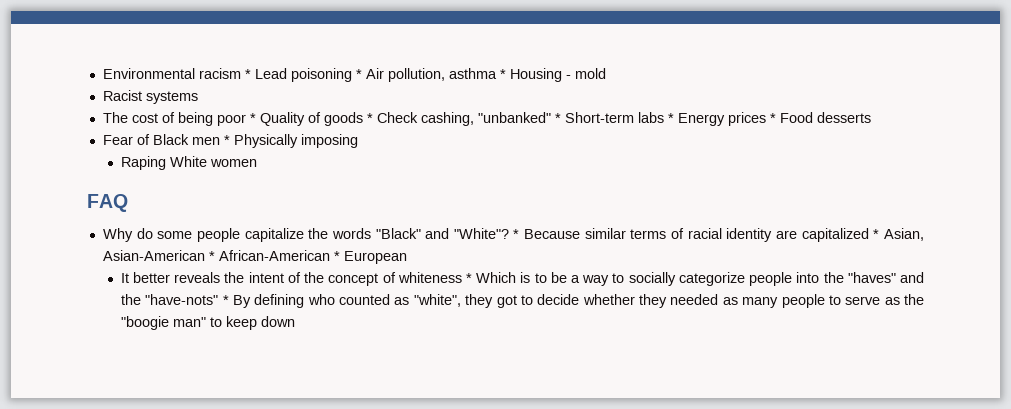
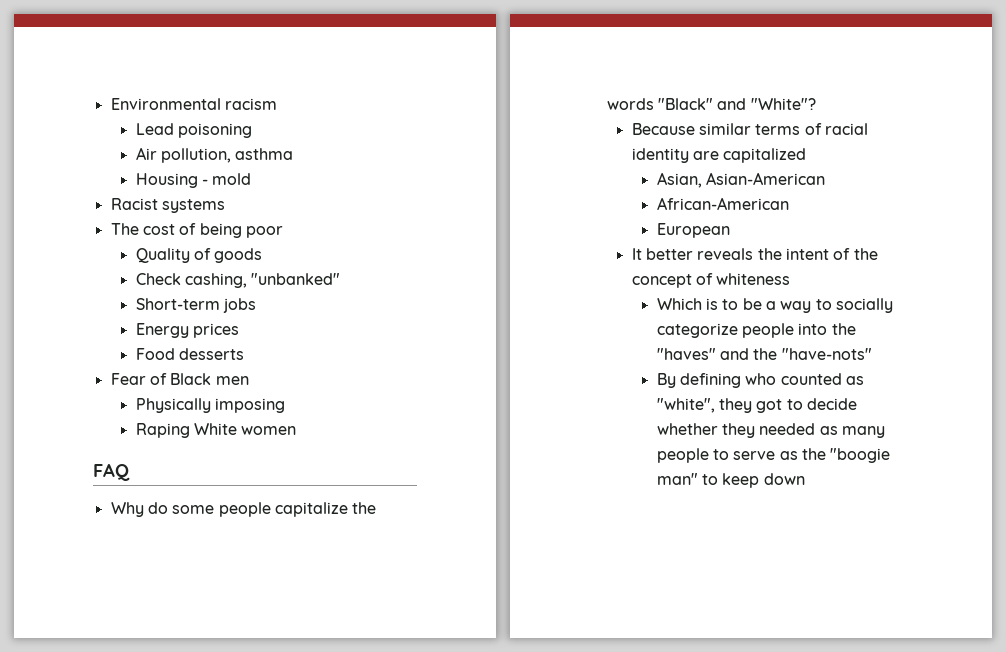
- Environmental racism * Lead poisoning * Air pollution, asthma * Housing - mold
+ Environmental racism
+ Lead poisoning
+ Air pollution, asthma
+ Housing - mold
- The cost of being poor * Quality of goods * Check cashing, "unbanked" * Short-term labs * Energy prices * Food desserts
+ The cost of being poor
+ Quality of goods
+ Check cashing, "unbanked"
+ Short-term jobs
+ Energy prices
+ Food desserts
- Fear of Black men * Physically imposing
+ Fear of Black men
+ Physically imposing
- Why do some people capitalize the words "Black" and "White"? * Because similar terms of racial identity are capitalized * Asian, Asian-American * African-American * European
+ Why do some people capitalize the words "Black" and "White"?
+ Because similar terms of racial identity are capitalized
+ Asian, Asian-American
+ African-American
+ European
- It better reveals the intent of the concept of whiteness * Which is to be a way to socially categorize people into the "haves" and the "have-nots" * By defining who counted as "white", they got to decide whether they needed as many people to serve as the "boogie man" to keep down
+ It better reveals the intent of the concept of whiteness
+ Which is to be a way to socially categorize people into the "haves" and the "have-nots"
+ By defining who counted as "white", they got to decide whether they needed as many people to serve as the "boogie man" to keep down

